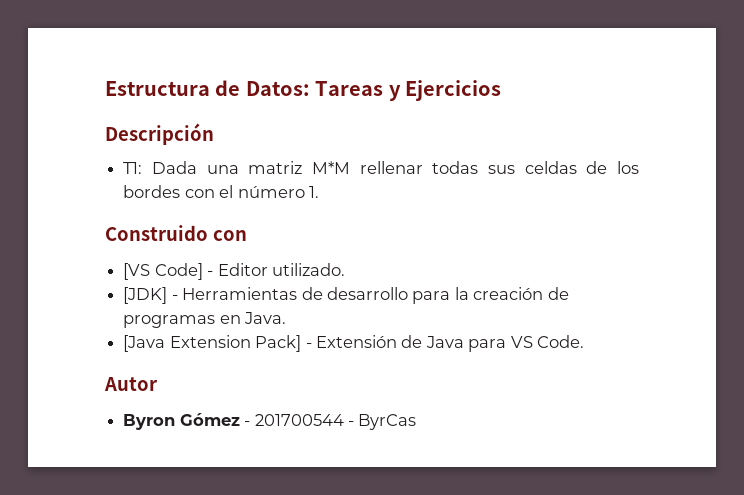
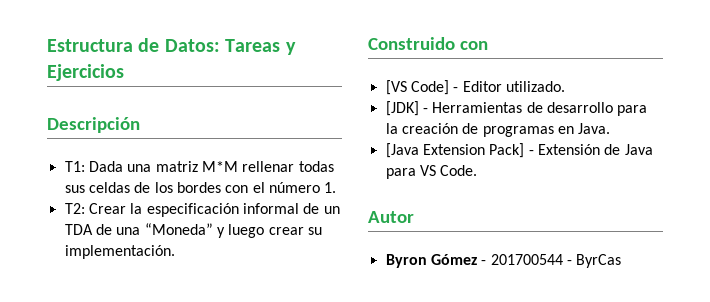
+ T2: Crear la especificación informal de un TDA de una “Moneda” y luego crear su implementación.

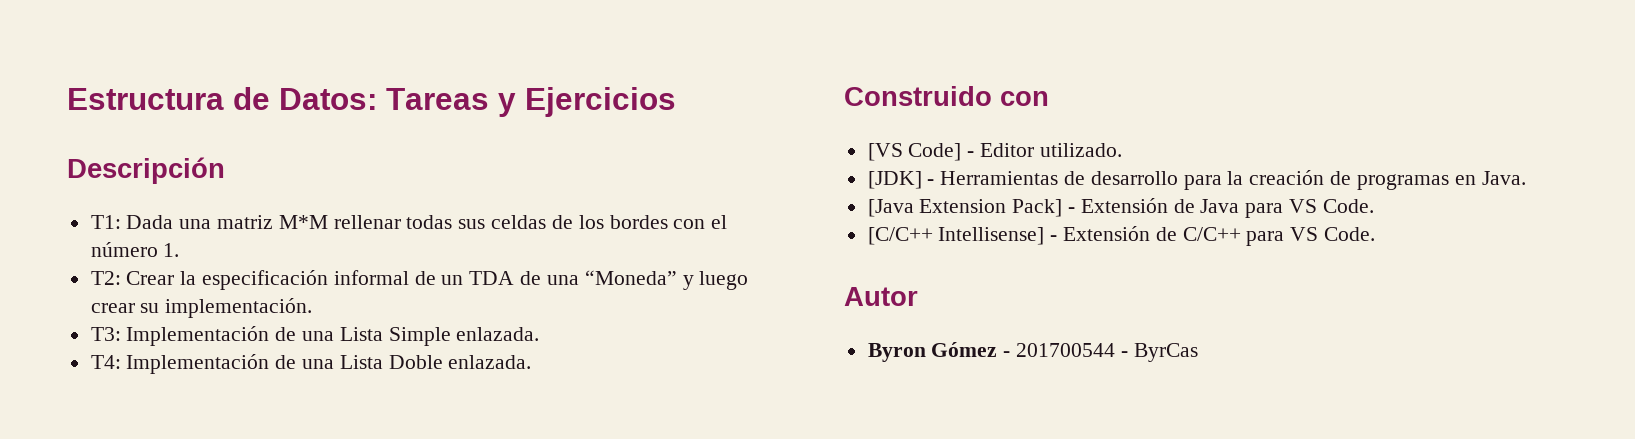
+ T3: Implementación de una Lista Simple enlazada.
+ T4: Implementación de una Lista Doble enlazada.
+ [C/C++ Intellisense] - Extensión de C/C++ para VS Code.

